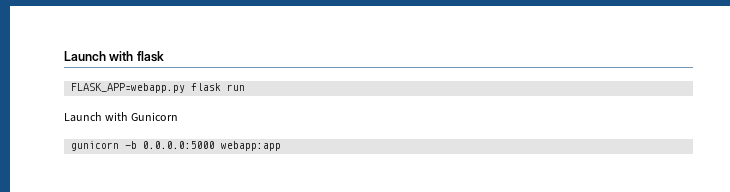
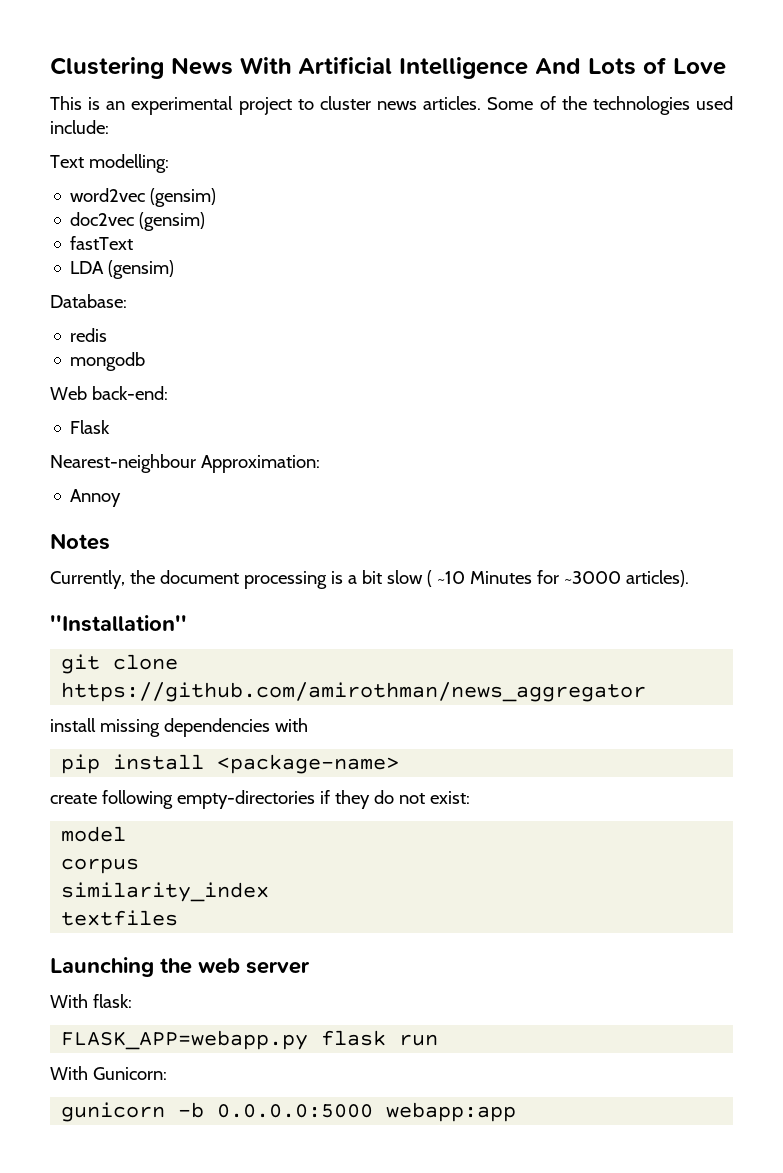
- Launch with flask
+ Clustering News With Artificial Intelligence And Lots of Love
+ This is an experimental project to cluster news articles. Some of the technologies used include:
+ Text modelling:
+ word2vec (gensim)
+ doc2vec (gensim)
+ fastText
+ LDA (gensim)
+ Database:
+ redis
+ mongodb
+ Web back-end:
+ Flask
+ Nearest-neighbour Approximation:
+ Annoy
+ Notes
+ Currently, the document processing is a bit slow ( ~10 Minutes for ~3000 articles).
+ ''Installation''
+ git clone https://github.com/amirothman/news_aggregator
+ install missing dependencies with
+ pip install <package-name>
+ create following empty-directories if they do not exist:
+ model
+ corpus
+ similarity_index
+ textfiles
+ Launching the web server
+ With flask:
- Launch with Gunicorn
+ With Gunicorn:

